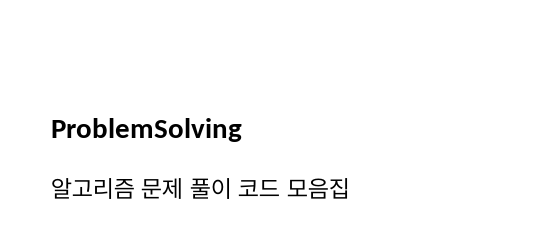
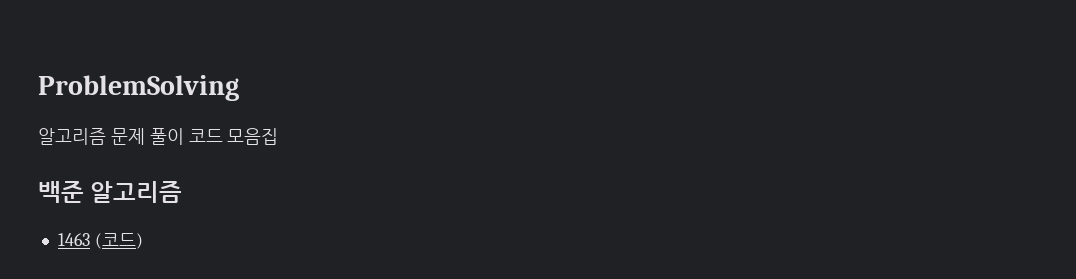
+ 백준 알고리즘
+ 1463 (코드)

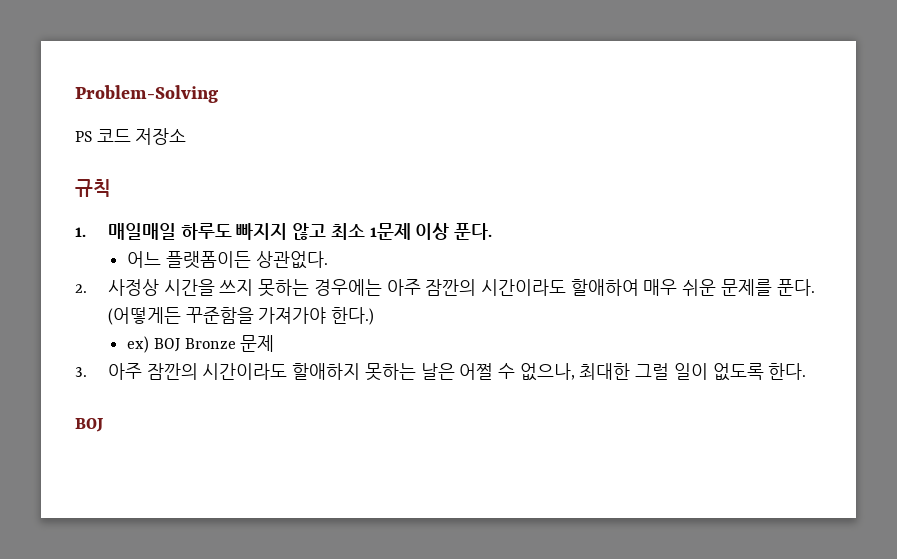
- ProblemSolving
- 알고리즘 문제 풀이 코드 모음집
- 백준 알고리즘
- 1463 (코드)
+ Problem-Solving
+ PS 코드 저장소
+ 규칙
+ 1. 매일매일 하루도 빠지지 않고 최소 1문제 이상 푼다.
+ 어느 플랫폼이든 상관없다.
+ 2. 사정상 시간을 쓰지 못하는 경우에는 아주 잠깐의 시간이라도 할애하여 매우 쉬운 문제를 푼다. (어떻게든 꾸준함을 가져가야 한다.)
+ ex) BOJ Bronze 문제
+ 3. 아주 잠깐의 시간이라도 할애하지 못하는 날은 어쩔 수 없으나, 최대한 그럴 일이 없도록 한다.
+ BOJ

